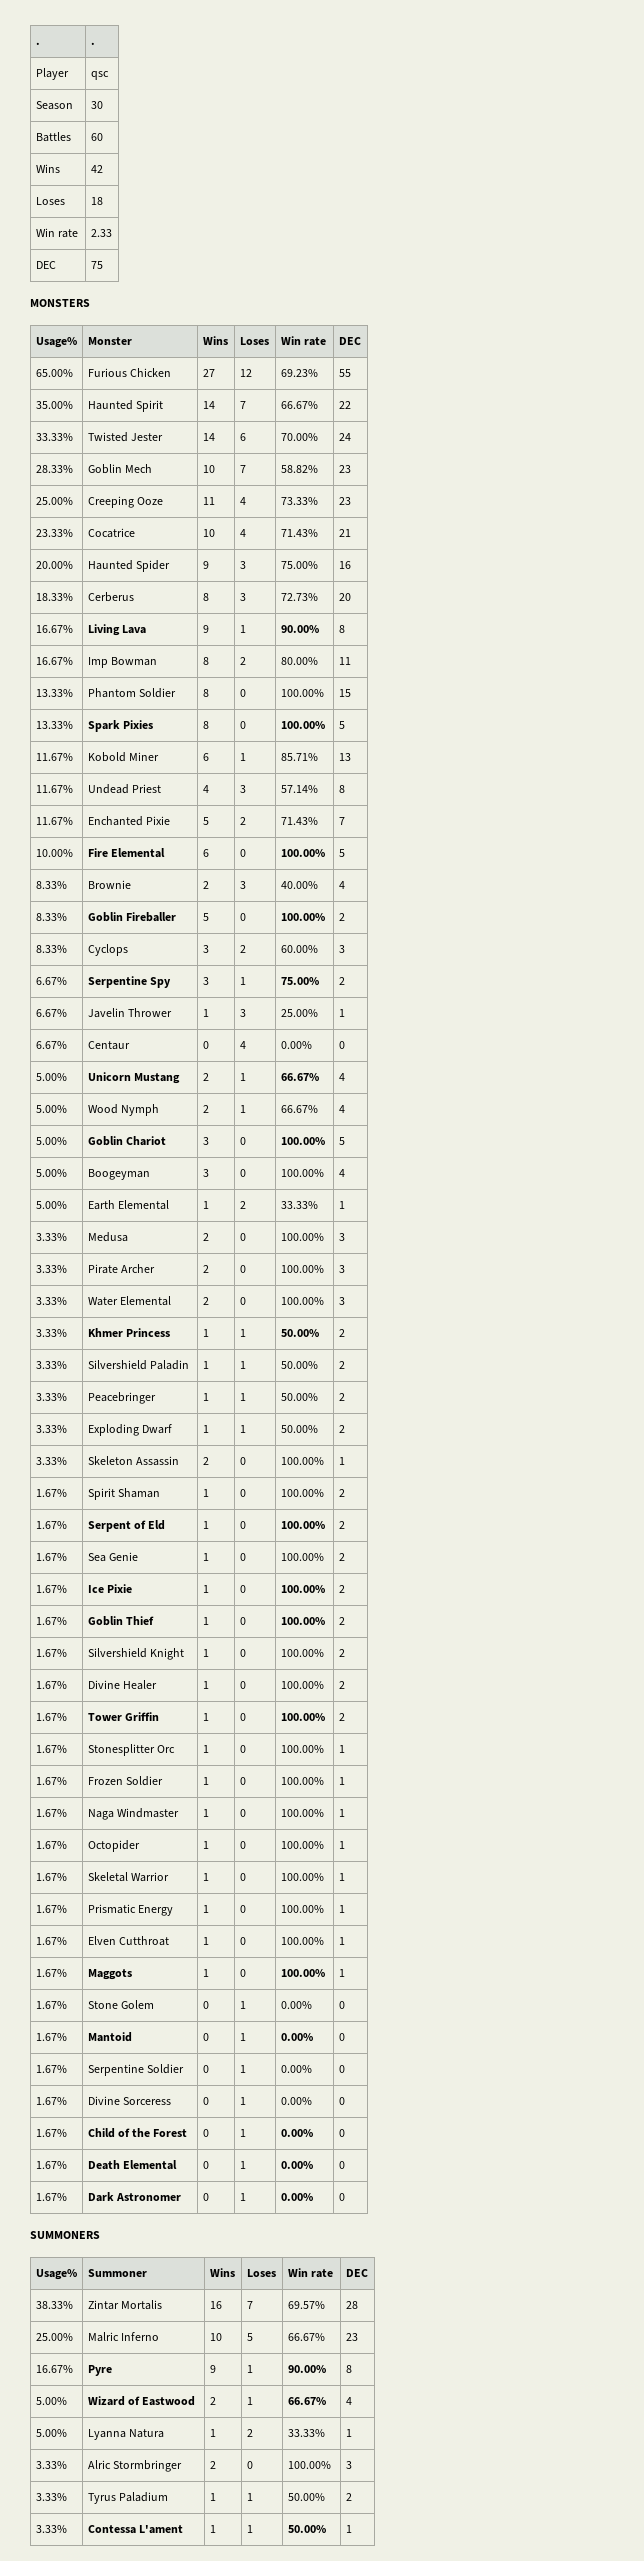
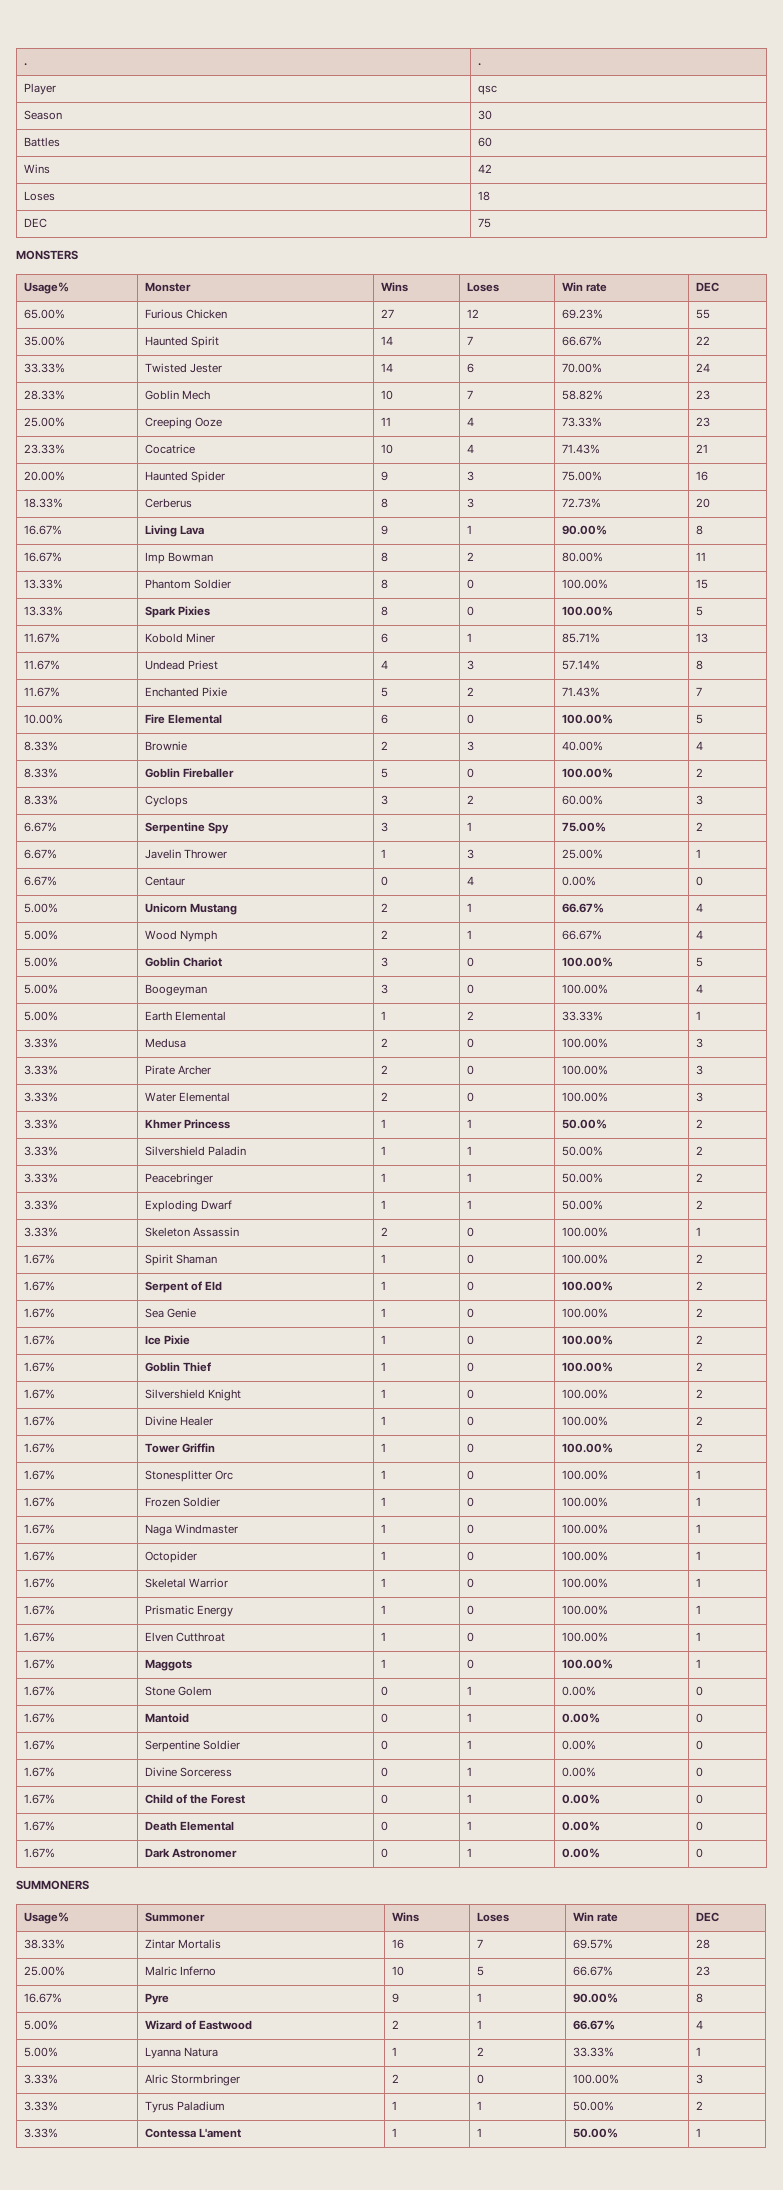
- Win rate | 2.33

